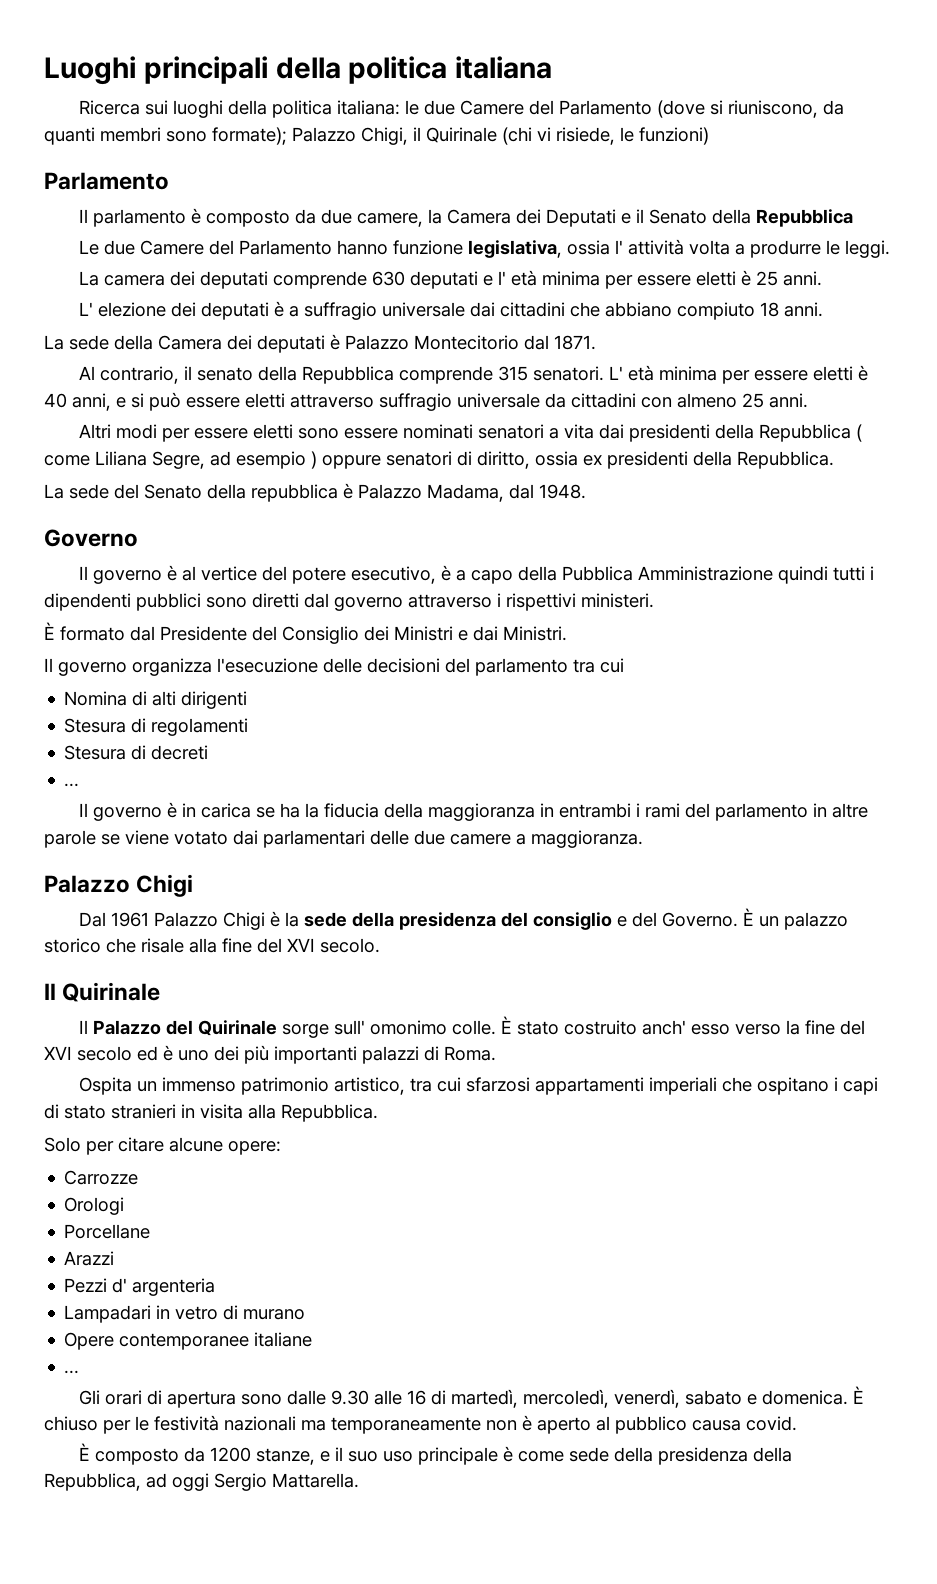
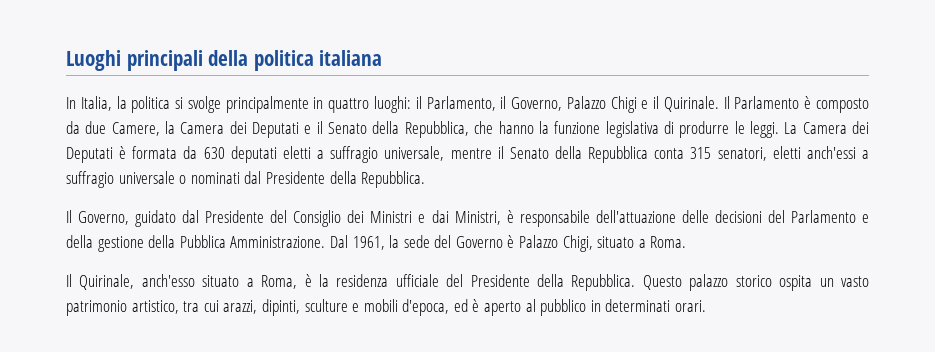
- Ricerca sui luoghi della politica italiana: le due Camere del Parlamento (dove si riuniscono, da quanti membri sono formate); Palazzo Chigi, il Quirinale (chi vi risiede, le funzioni)
- Parlamento
- Il parlamento è composto da due camere, la Camera dei Deputati e il Senato della Repubblica
- Le due Camere del Parlamento hanno funzione legislativa, ossia l' attività volta a produrre le leggi.
- La camera dei deputati comprende 630 deputati e l' età minima per essere eletti è 25 anni.
- L' elezione dei deputati è a suffragio universale dai cittadini che abbiano compiuto 18 anni.
- La sede della Camera dei deputati è Palazzo Montecitorio dal 1871.
- Al contrario, il senato della Repubblica comprende 315 senatori. L' età minima per essere eletti è 40 anni, e si può essere eletti attraverso suffragio universale da cittadini con almeno 25 anni.
- Altri modi per essere eletti sono essere nominati senatori a vita dai presidenti della Repubblica ( come Liliana Segre, ad esempio ) oppure senatori di diritto, ossia ex presidenti della Repubblica.
- La sede del Senato della repubblica è Palazzo Madama, dal 1948.
- Governo
- Il governo è al vertice del potere esecutivo, è a capo della Pubblica Amministrazione quindi tutti i dipendenti pubblici sono diretti dal governo attraverso i rispettivi ministeri.
- È formato dal Presidente del Consiglio dei Ministri e dai Ministri.
- Il governo organizza l'esecuzione delle decisioni del parlamento tra cui
- Nomina di alti dirigenti
- Stesura di regolamenti
- Stesura di decreti
- ...
- Il governo è in carica se ha la fiducia della maggioranza in entrambi i rami del parlamento in altre parole se viene votato dai parlamentari delle due camere a maggioranza.
- Palazzo Chigi
- Dal 1961 Palazzo Chigi è la sede della presidenza del consiglio e del Governo. È un palazzo storico che risale alla fine del XVI secolo.
- Il Quirinale
- Il Palazzo del Quirinale sorge sull' omonimo colle. È stato costruito anch' esso verso la fine del XVI secolo ed è uno dei più importanti palazzi di Roma.
- Ospita un immenso patrimonio artistico, tra cui sfarzosi appartamenti imperiali che ospitano i capi di stato stranieri in visita alla Repubblica.
- Solo per citare alcune opere:
- Carrozze
- Orologi
- Porcellane
- Arazzi
- Pezzi d' argenteria
- Lampadari in vetro di murano
- Opere contemporanee italiane
- ...
- Gli orari di apertura sono dalle 9.30 alle 16 di martedì, mercoledì, venerdì, sabato e domenica. È chiuso per le festività nazionali ma temporaneamente non è aperto al pubblico causa covid.
- È composto da 1200 stanze, e il suo uso principale è come sede della presidenza della Repubblica, ad oggi Sergio Mattarella.
+ In Italia, la politica si svolge principalmente in quattro luoghi: il Parlamento, il Governo, Palazzo Chigi e il Quirinale. Il Parlamento è composto da due Camere, la Camera dei Deputati e il Senato della Repubblica, che hanno la funzione legislativa di produrre le leggi. La Camera dei Deputati è formata da 630 deputati eletti a suffragio universale, mentre il Senato della Repubblica conta 315 senatori, eletti anch'essi a suffragio universale o nominati dal Presidente della Repubblica.
+ Il Governo, guidato dal Presidente del Consiglio dei Ministri e dai Ministri, è responsabile dell'attuazione delle decisioni del Parlamento e della gestione della Pubblica Amministrazione. Dal 1961, la sede del Governo è Palazzo Chigi, situato a Roma.
+ Il Quirinale, anch'esso situato a Roma, è la residenza ufficiale del Presidente della Repubblica. Questo palazzo storico ospita un vasto patrimonio artistico, tra cui arazzi, dipinti, sculture e mobili d'epoca, ed è aperto al pubblico in determinati orari.

